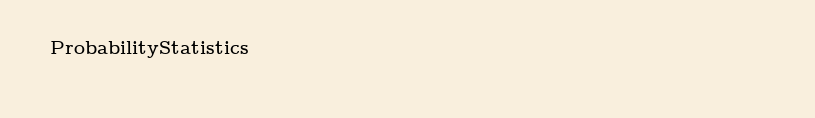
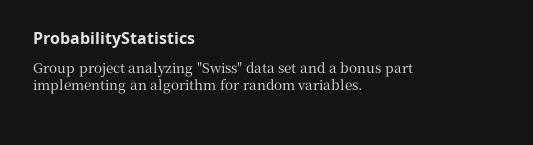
+ Group project analyzing "Swiss" data set and a bonus part implementing an algorithm for random variables.

